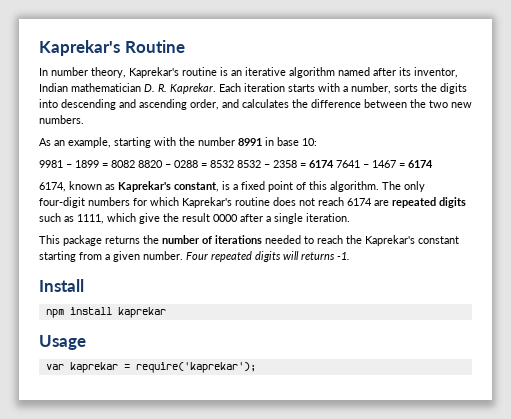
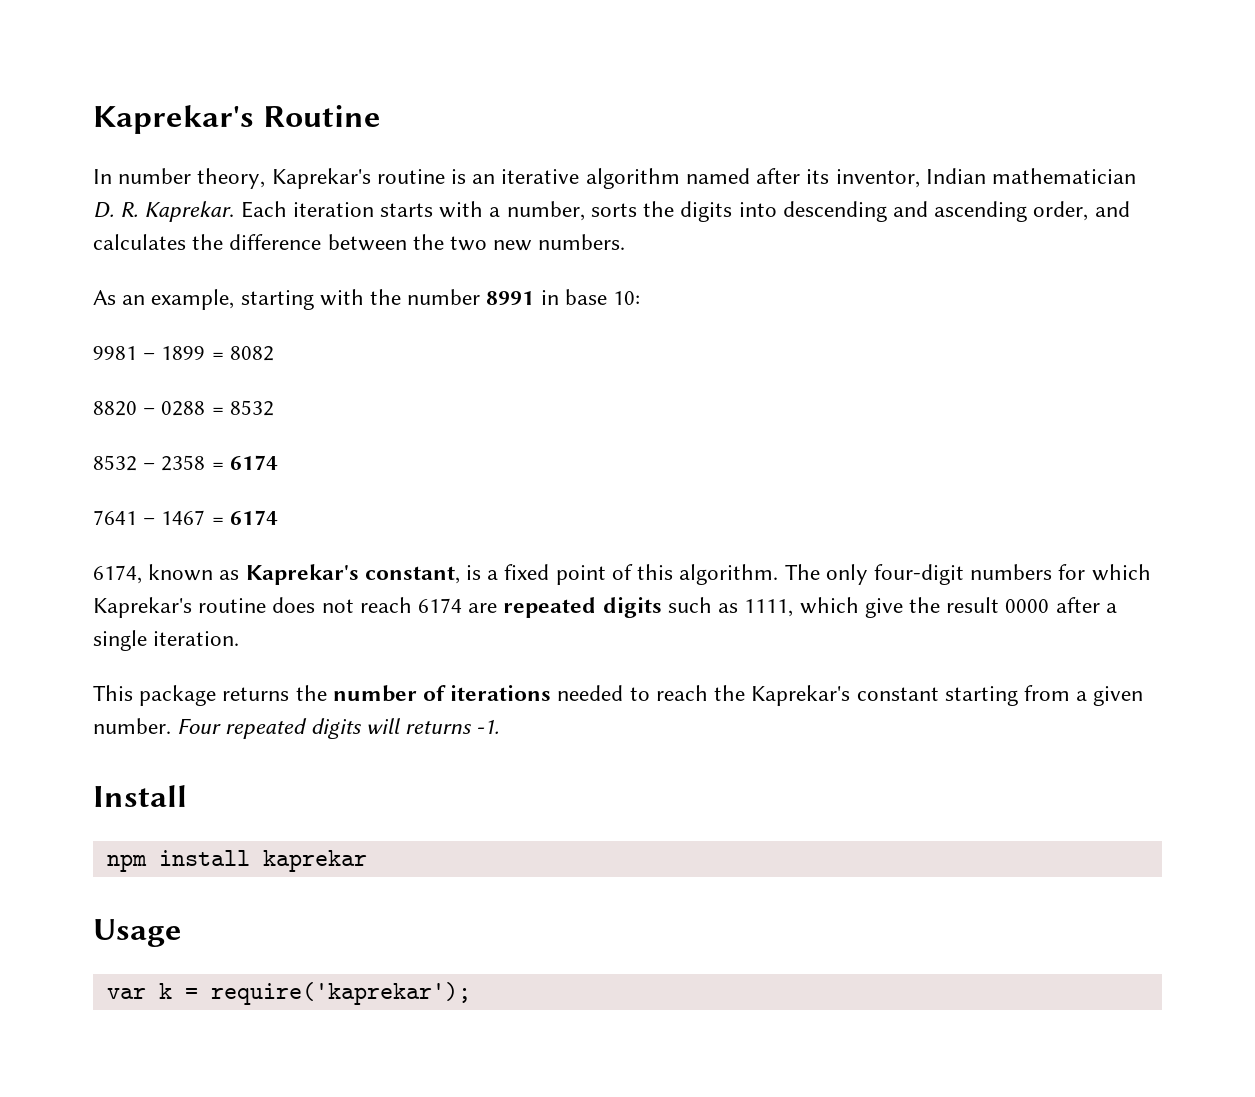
- 9981 – 1899 = 8082 8820 – 0288 = 8532 8532 – 2358 = 6174 7641 – 1467 = 6174
+ 9981 – 1899 = 8082
+ 8820 – 0288 = 8532
+ 8532 – 2358 = 6174
+ 7641 – 1467 = 6174
- var kaprekar = require('kaprekar');
+ var k = require('kaprekar');

